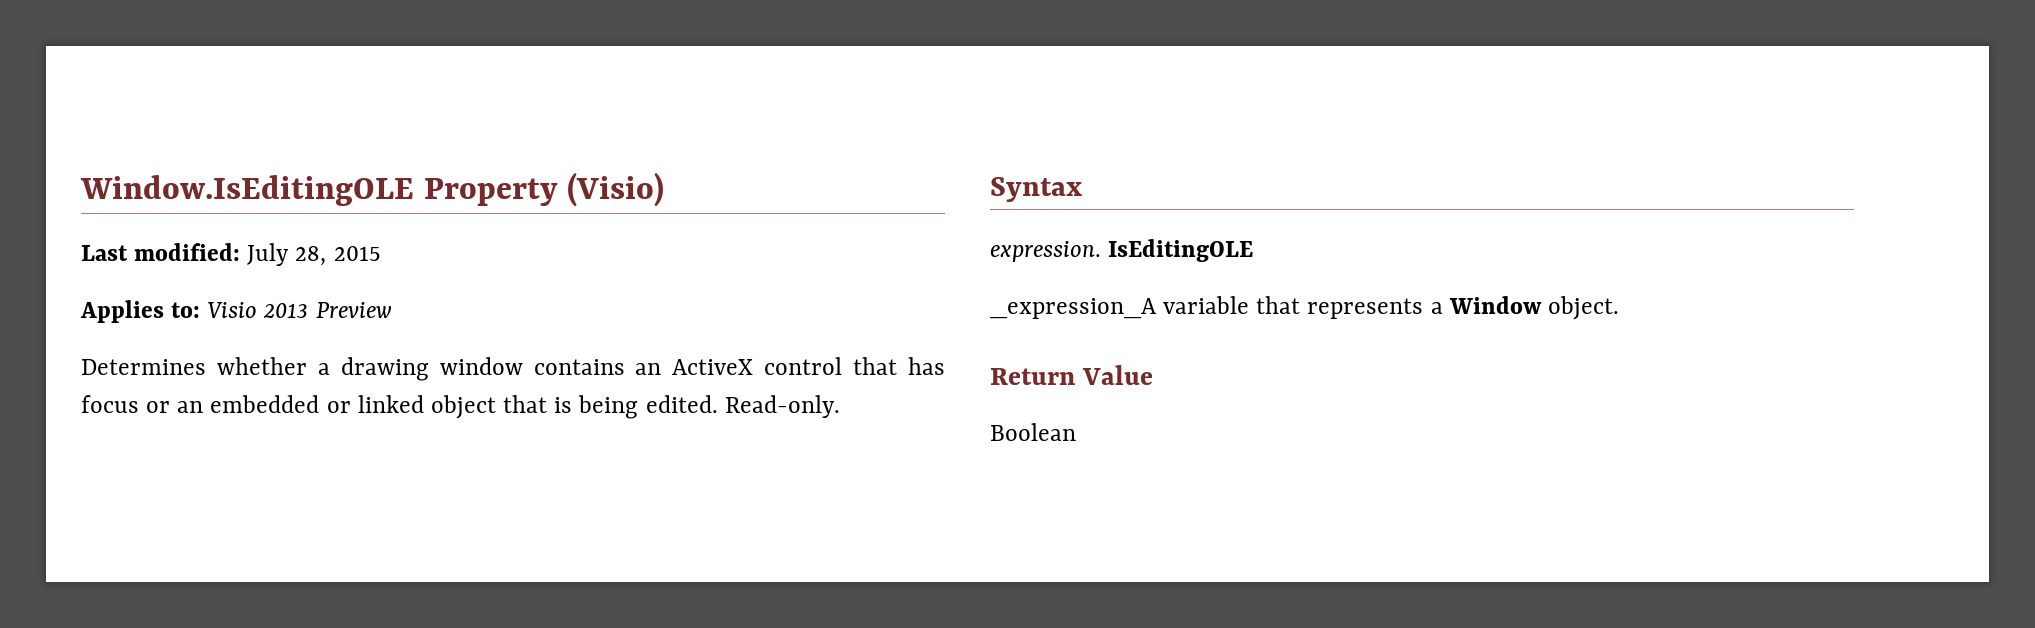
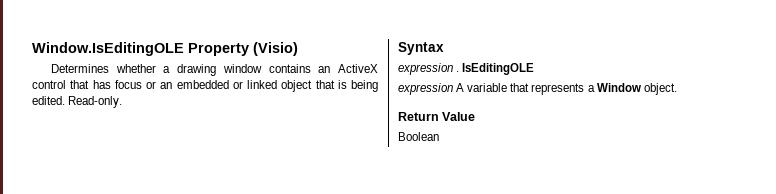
- Last modified: July 28, 2015
- Applies to: Visio 2013 Preview
- expression.
+ expression .
- _expression_A variable that represents a Window object.
+ expression A variable that represents a Window object.

